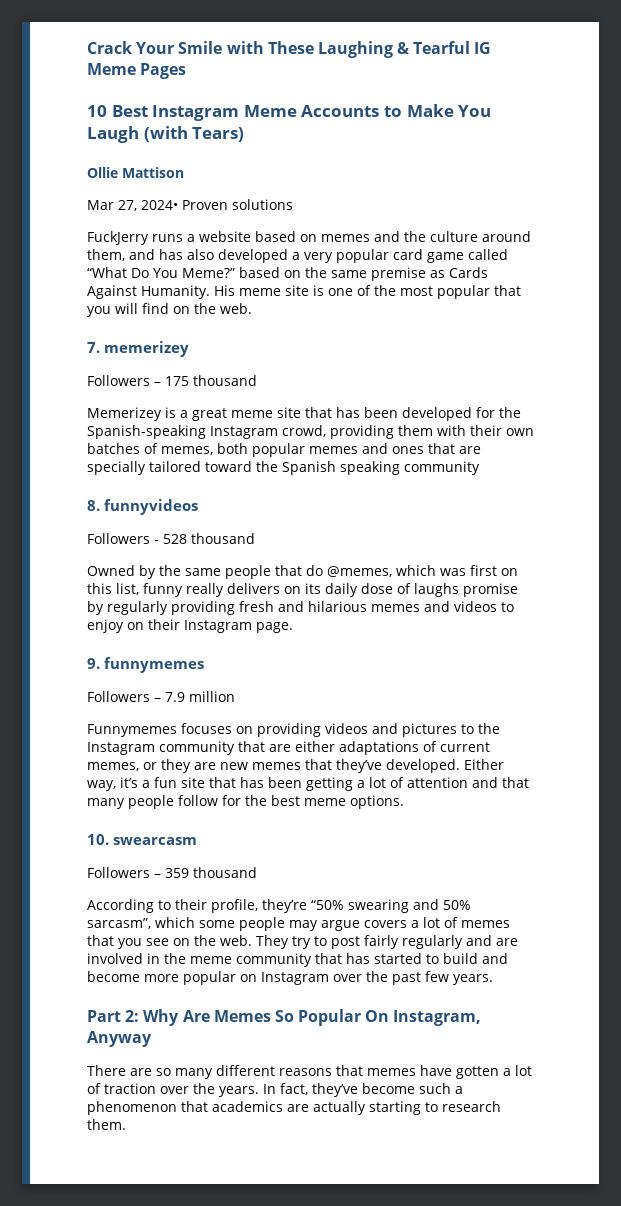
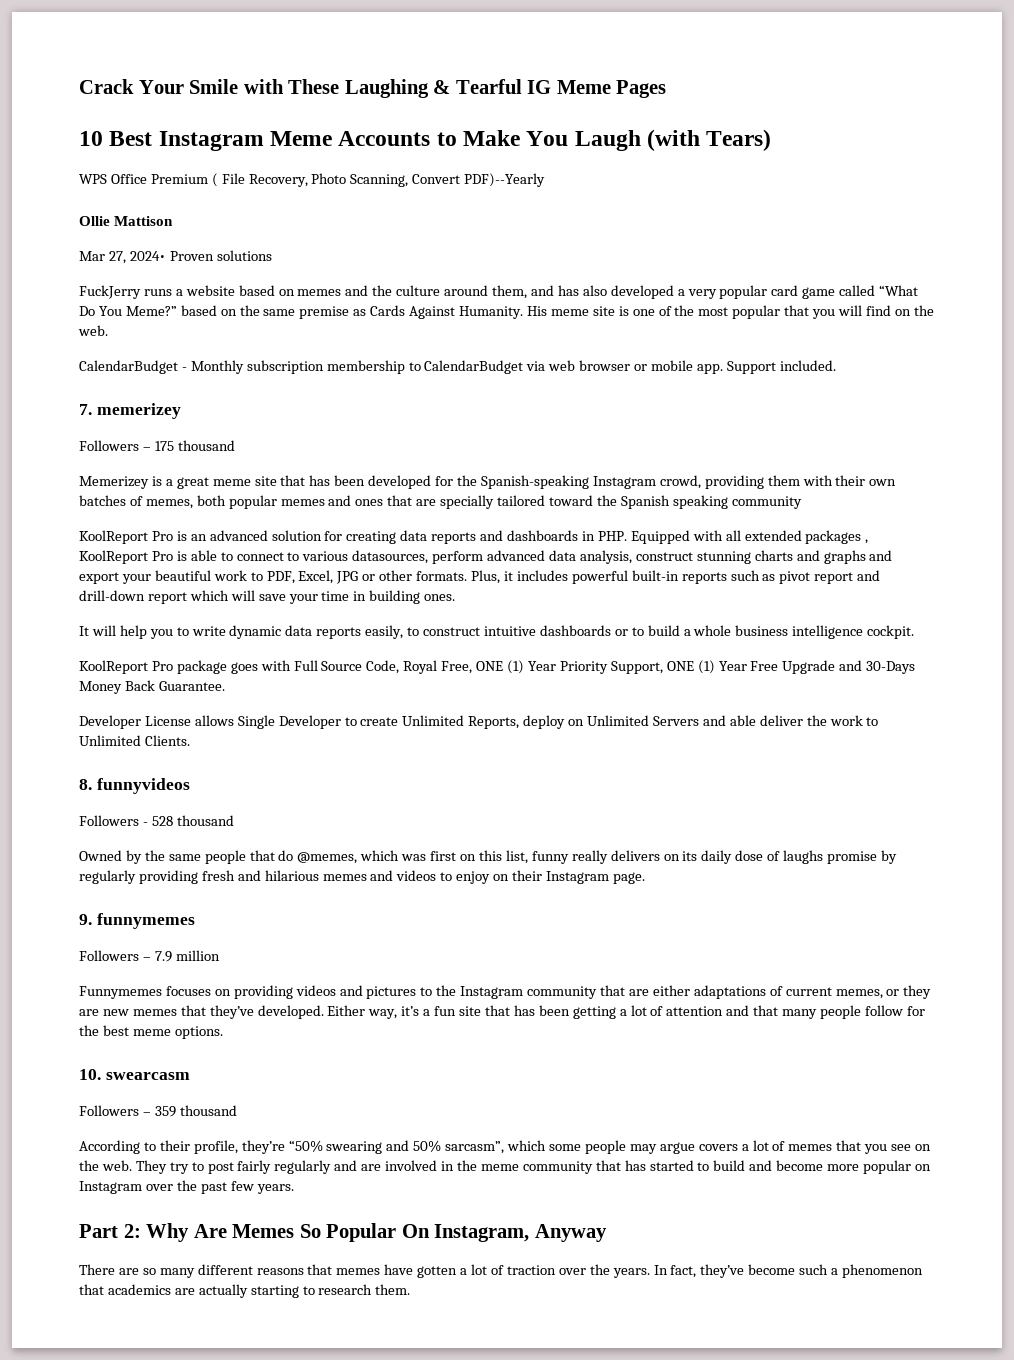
+ WPS Office Premium ( File Recovery, Photo Scanning, Convert PDF)--Yearly
+ CalendarBudget - Monthly subscription membership to CalendarBudget via web browser or mobile app. Support included.
+ KoolReport Pro is an advanced solution for creating data reports and dashboards in PHP. Equipped with all extended packages , KoolReport Pro is able to connect to various datasources, perform advanced data analysis, construct stunning charts and graphs and export your beautiful work to PDF, Excel, JPG or other formats. Plus, it includes powerful built-in reports such as pivot report and drill-down report which will save your time in building ones.
+ It will help you to write dynamic data reports easily, to construct intuitive dashboards or to build a whole business intelligence cockpit.
+ KoolReport Pro package goes with Full Source Code, Royal Free, ONE (1) Year Priority Support, ONE (1) Year Free Upgrade and 30-Days Money Back Guarantee.
+ Developer License allows Single Developer to create Unlimited Reports, deploy on Unlimited Servers and able deliver the work to Unlimited Clients.

